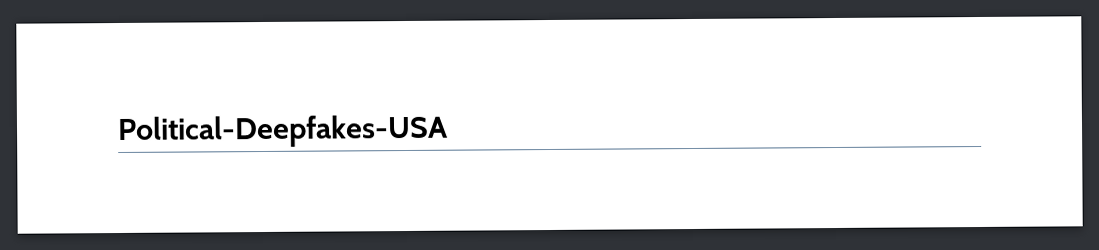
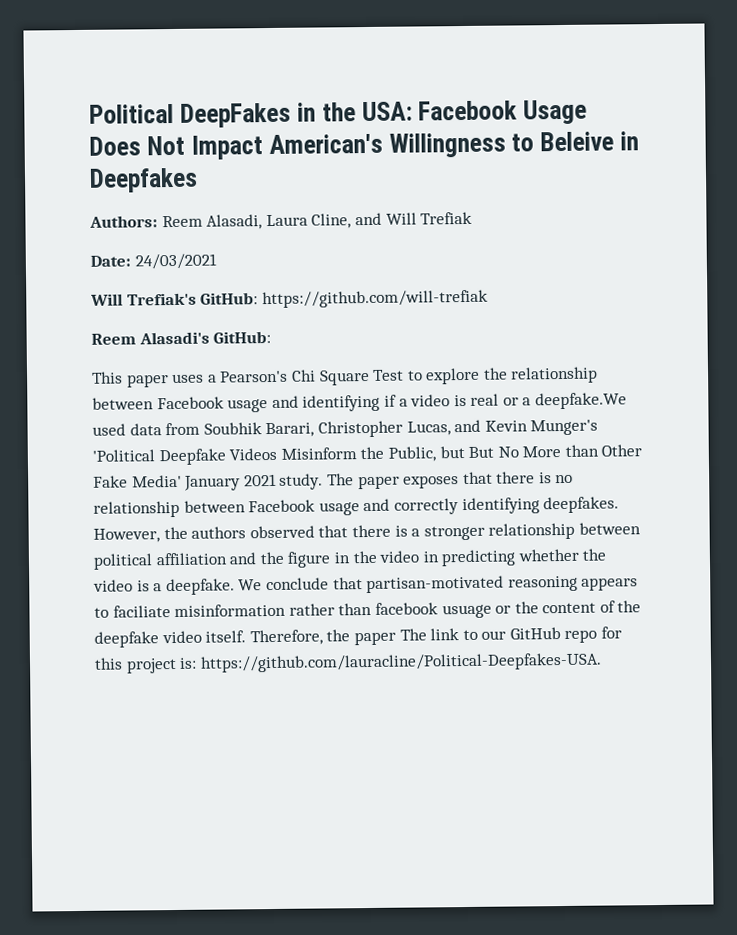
- Political-Deepfakes-USA
+ Political DeepFakes in the USA: Facebook Usage Does Not Impact American's Willingness to Beleive in Deepfakes
+ Authors: Reem Alasadi, Laura Cline, and Will Trefiak
+ Date: 24/03/2021
+ Will Trefiak's GitHub: https://github.com/will-trefiak
+ Reem Alasadi's GitHub:
+ This paper uses a Pearson's Chi Square Test to explore the relationship between Facebook usage and identifying if a video is real or a deepfake.We used data from Soubhik Barari, Christopher Lucas, and Kevin Munger's 'Political Deepfake Videos Misinform the Public, but But No More than Other Fake Media' January 2021 study. The paper exposes that there is no relationship between Facebook usage and correctly identifying deepfakes. However, the authors observed that there is a stronger relationship between political affiliation and the figure in the video in predicting whether the video is a deepfake. We conclude that partisan-motivated reasoning appears to faciliate misinformation rather than facebook usuage or the content of the deepfake video itself. Therefore, the paper The link to our GitHub repo for this project is: https://github.com/lauracline/Political-Deepfakes-USA.

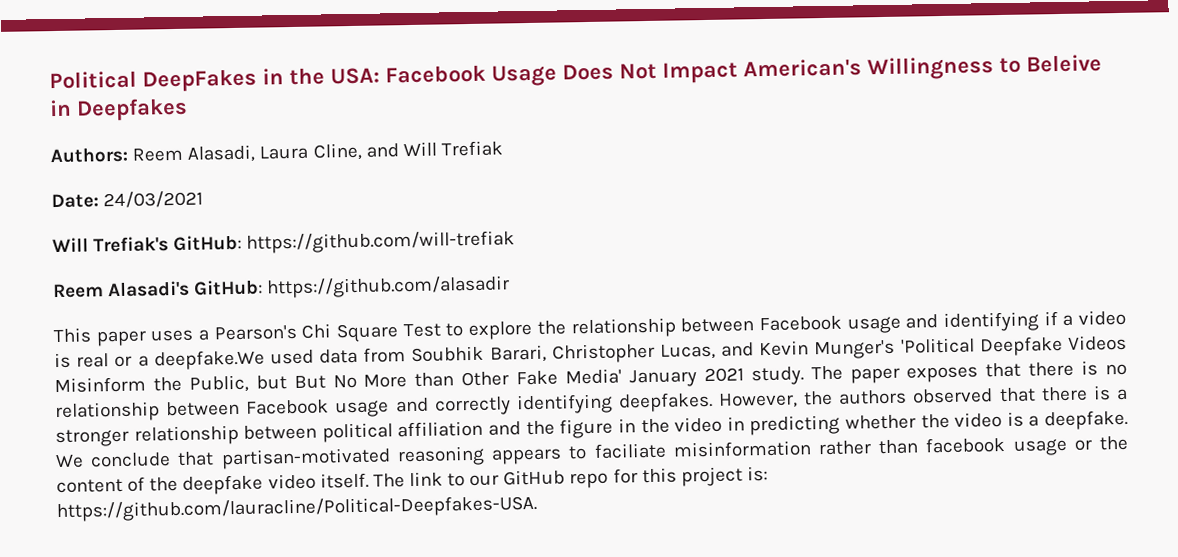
- Reem Alasadi's GitHub:
+ Reem Alasadi's GitHub: https://github.com/alasadir
- We conclude that partisan-motivated reasoning appears to faciliate misinformation rather than facebook usuage or the content of the deepfake video itself.
+ We conclude that partisan-motivated reasoning appears to faciliate misinformation rather than facebook usage or the content of the deepfake video itself.
- Therefore, the paper The link to our GitHub repo for this project is: https://github.com/lauracline/Political-Deepfakes-USA.
+ The link to our GitHub repo for this project is: https://github.com/lauracline/Political-Deepfakes-USA.

